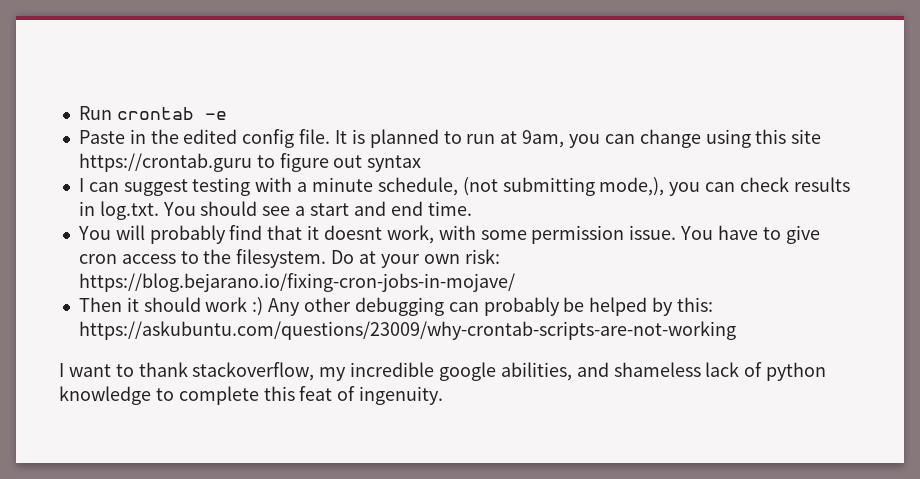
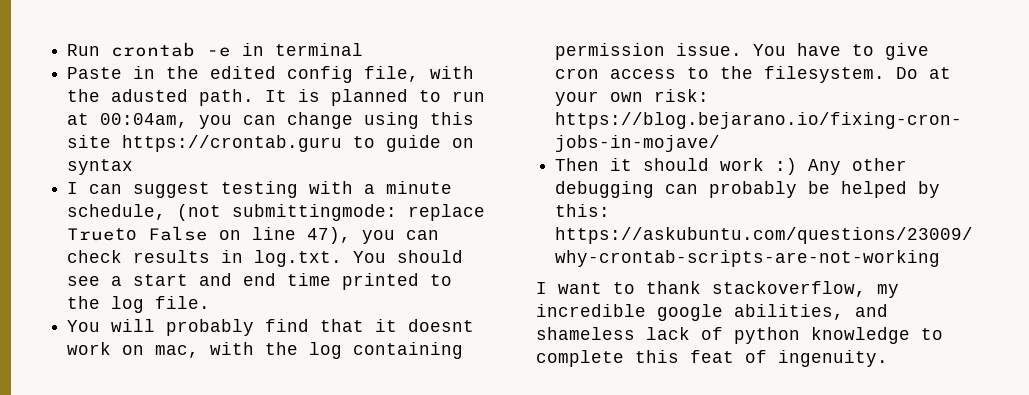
- Run crontab -e
+ Run crontab -e in terminal
- Paste in the edited config file.
+ Paste in the edited config file, with the adusted path.
- It is planned to run at 9am, you can change using this site https://crontab.guru to figure out syntax
+ It is planned to run at 00:04am, you can change using this site https://crontab.guru to guide on syntax
- I can suggest testing with a minute schedule, (not submitting mode,), you can check results in log.txt. You should see a start and end time.
+ I can suggest testing with a minute schedule, (not submittingmode: replace Trueto False on line 47), you can check results in log.txt. You should see a start and end time printed to the log file.
- You will probably find that it doesnt work, with some permission issue.
+ You will probably find that it doesnt work on mac, with the log containing permission issue.

